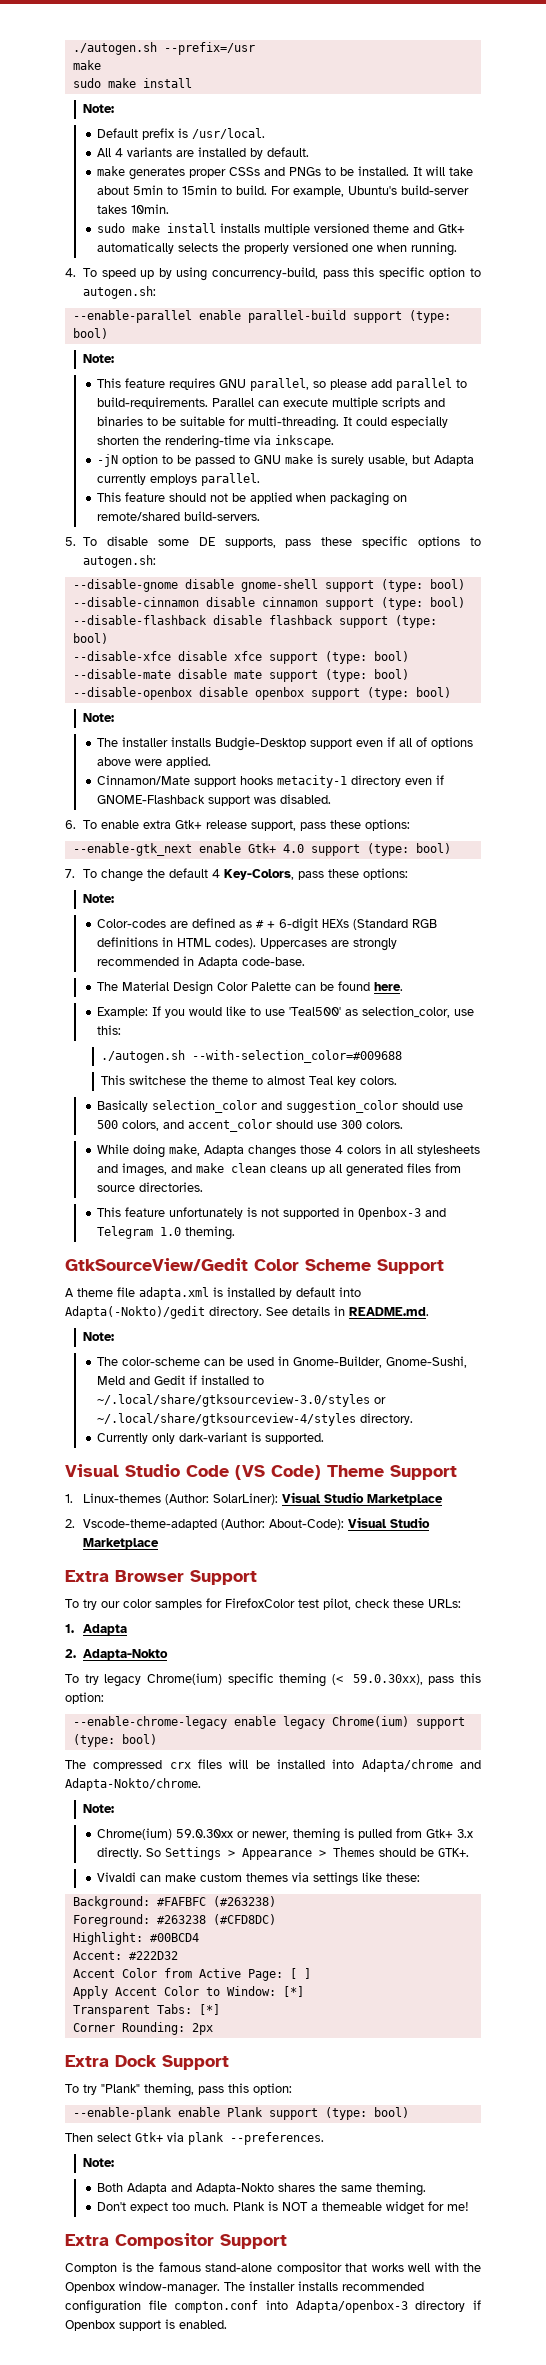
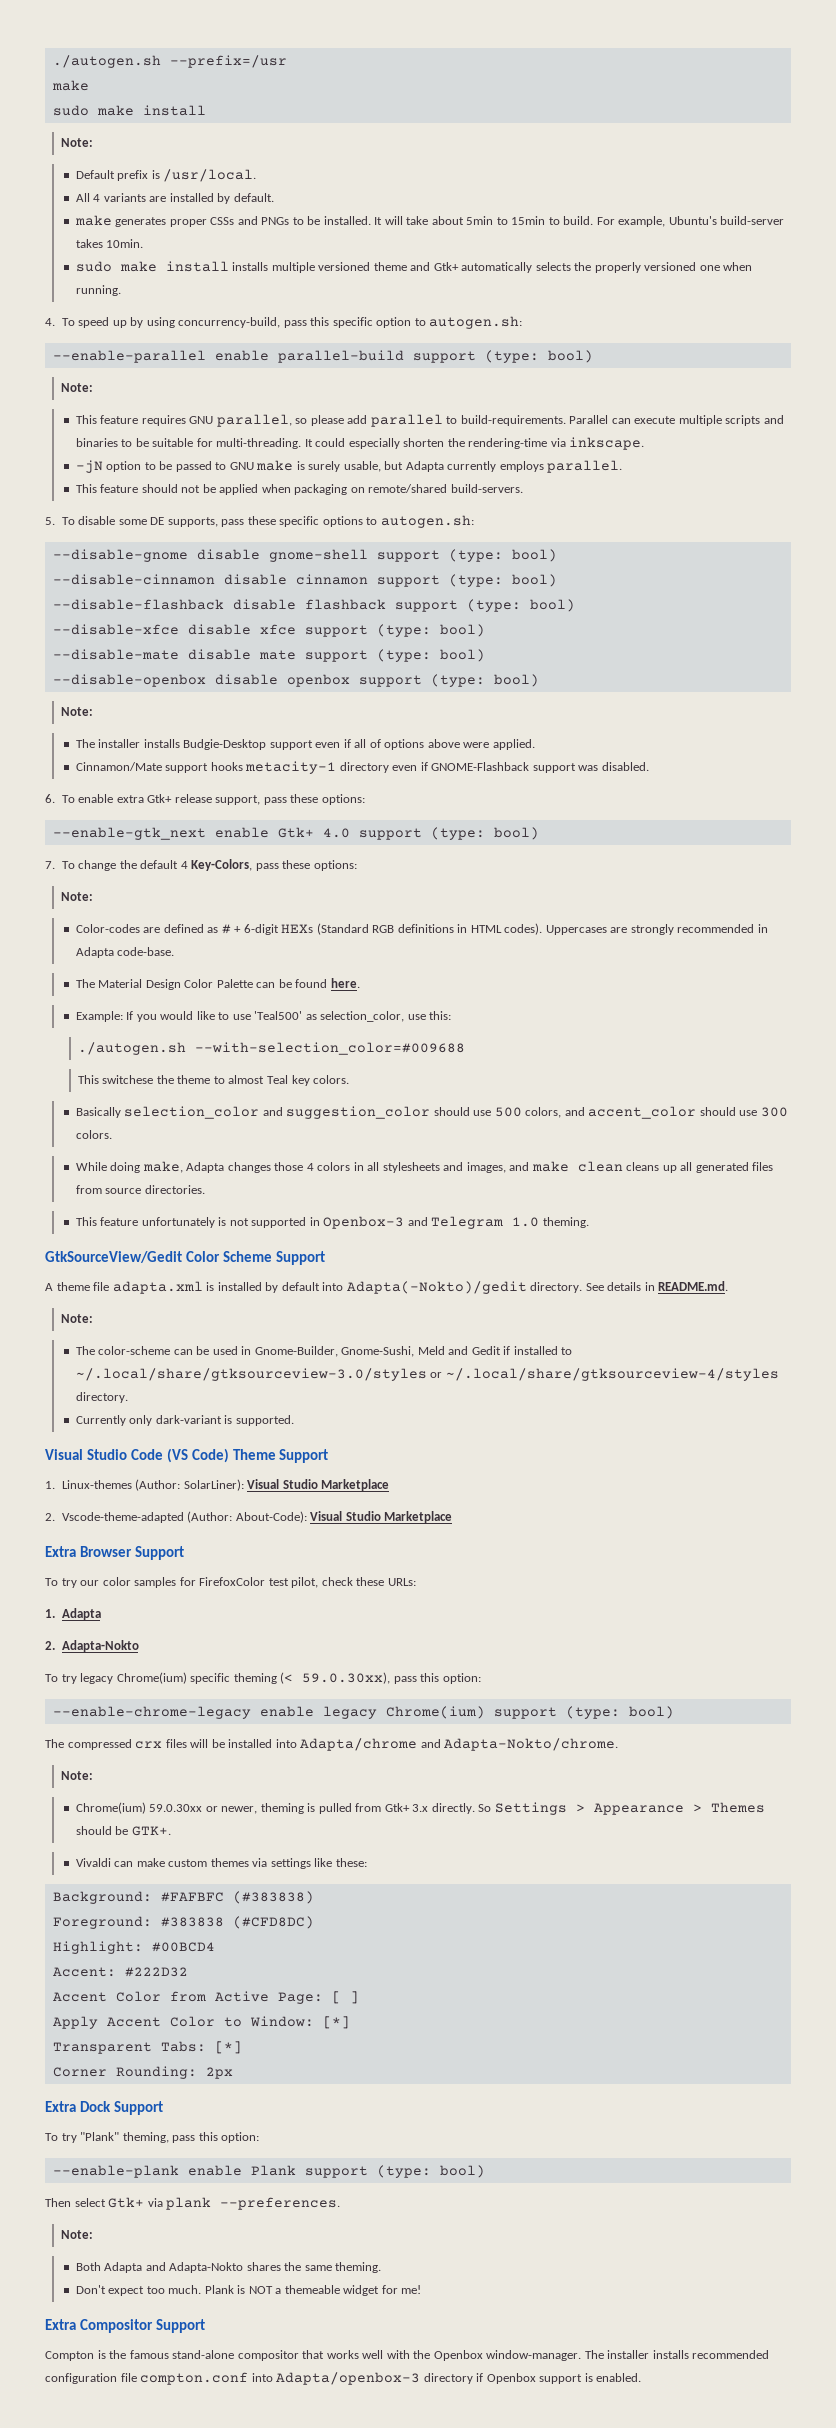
- Background: #FAFBFC (#263238)
+ Background: #FAFBFC (#383838)
- Foreground: #263238 (#CFD8DC)
+ Foreground: #383838 (#CFD8DC)

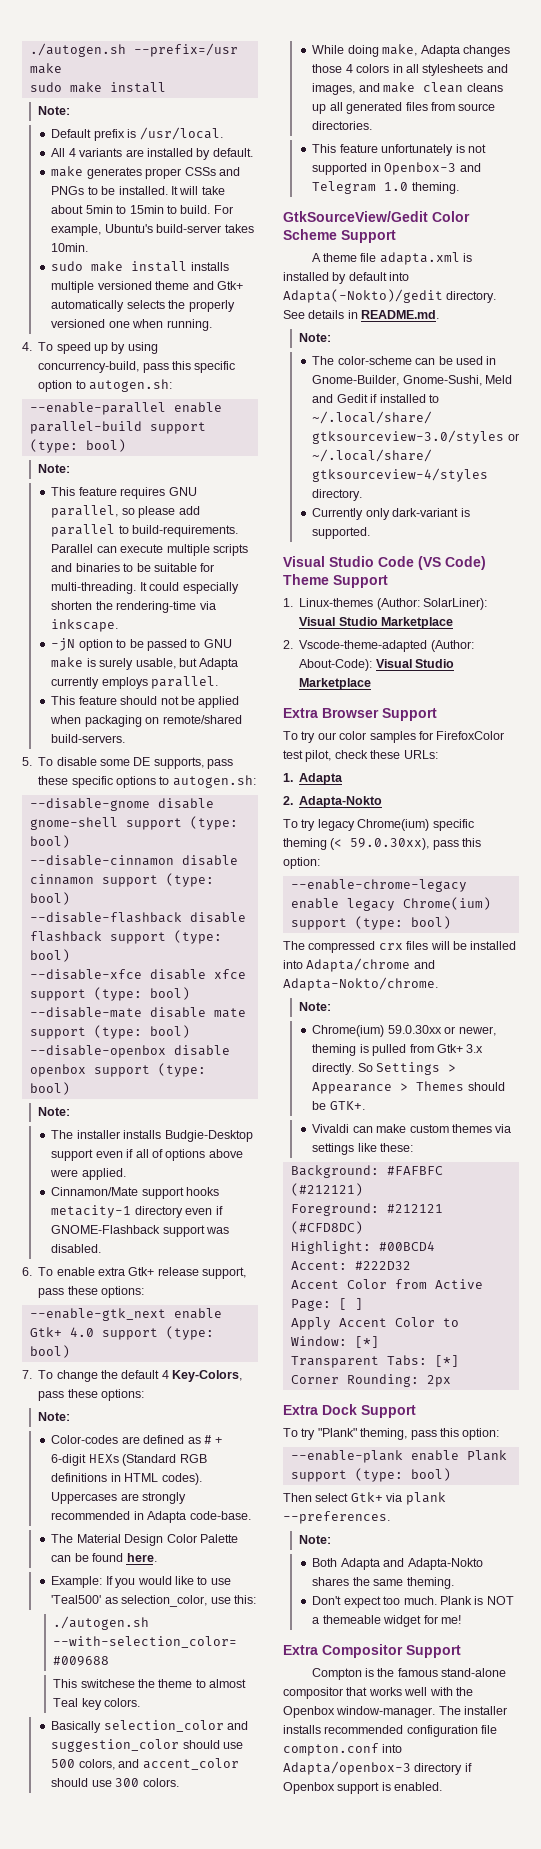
- Background: #FAFBFC (#383838)
+ Background: #FAFBFC (#212121)
- Foreground: #383838 (#CFD8DC)
+ Foreground: #212121 (#CFD8DC)

